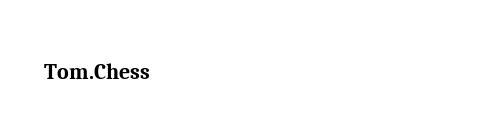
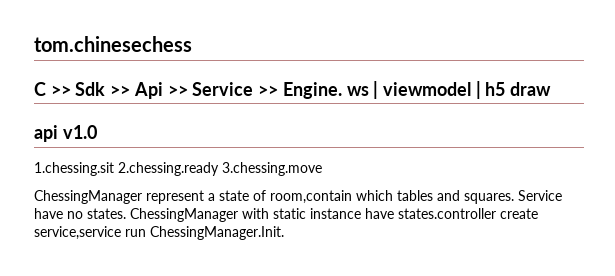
- Tom.Chess
+ tom.chinesechess
+ C >> Sdk >> Api >> Service >> Engine. ws | viewmodel | h5 draw
+ api v1.0
+ 1.chessing.sit 2.chessing.ready 3.chessing.move
+ ChessingManager represent a state of room,contain which tables and squares. Service have no states. ChessingManager with static instance have states.controller create service,service run ChessingManager.Init.

